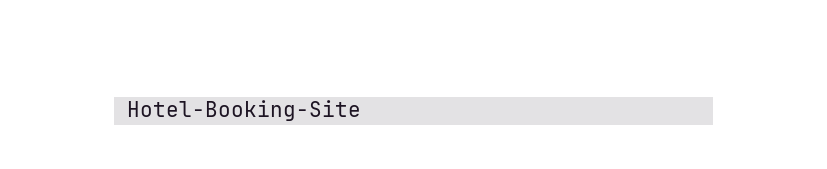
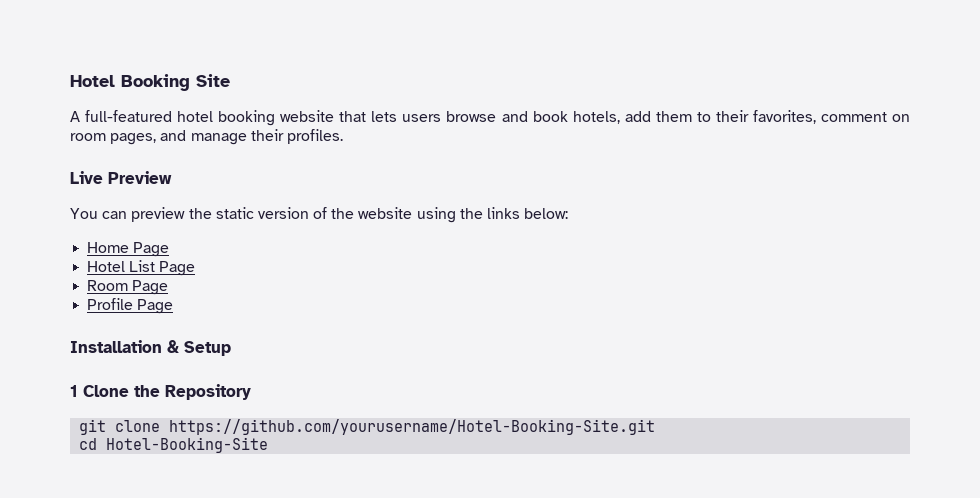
- Hotel-Booking-Site
+ Hotel Booking Site
+ A full-featured hotel booking website that lets users browse and book hotels, add them to their favorites, comment on room pages, and manage their profiles.
+ Live Preview
+ You can preview the static version of the website using the links below:
+ Home Page
+ Hotel List Page
+ Room Page
+ Profile Page
+ Installation & Setup
+ 1 Clone the Repository
+ git clone https://github.com/yourusername/Hotel-Booking-Site.git
+ cd Hotel-Booking-Site

